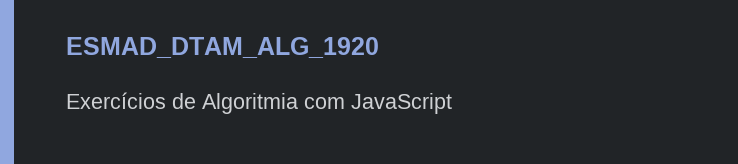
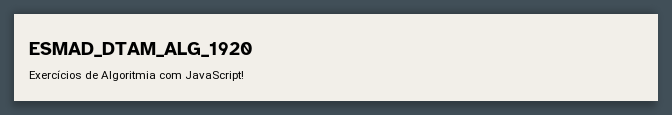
- Exercícios de Algoritmia com JavaScript
+ Exercícios de Algoritmia com JavaScript!

